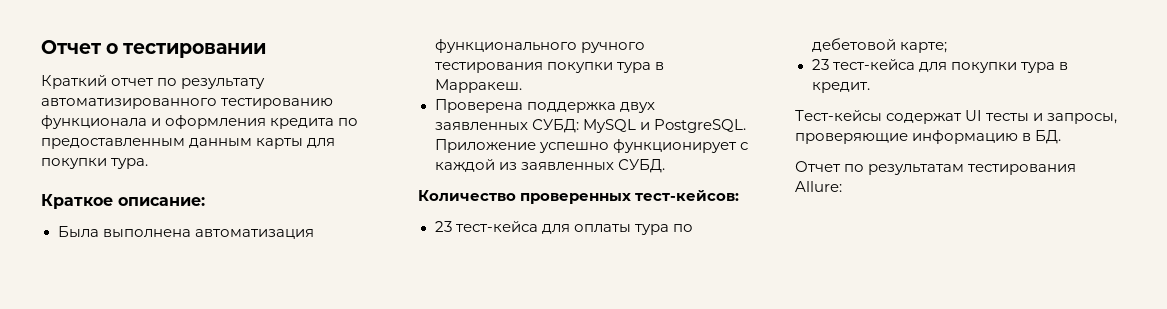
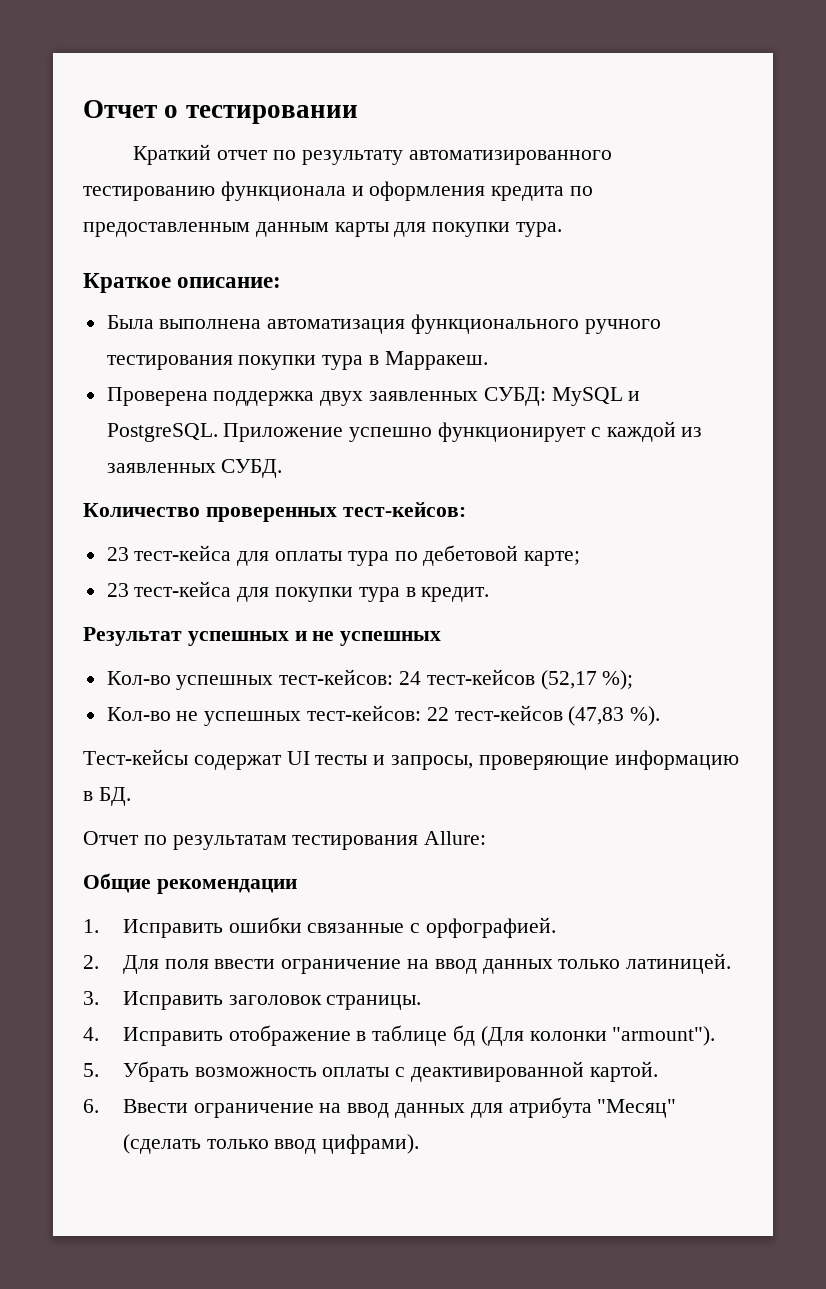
+ Результат успешных и не успешных
+ Кол-во успешных тест-кейсов: 24 тест-кейсов (52,17 %);
+ Кол-во не успешных тест-кейсов: 22 тест-кейсов (47,83 %).
+ Общие рекомендации
+ 1. Исправить ошибки связанные с орфографией.
+ 2. Для поля ввести ограничение на ввод данных только латиницей.
+ 3. Исправить заголовок страницы.
+ 4. Исправить отображение в таблице бд (Для колонки "armount").
+ 5. Убрать возможность оплаты с деактивированной картой.
+ 6. Ввести ограничение на ввод данных для атрибута "Месяц" (сделать только ввод цифрами).

